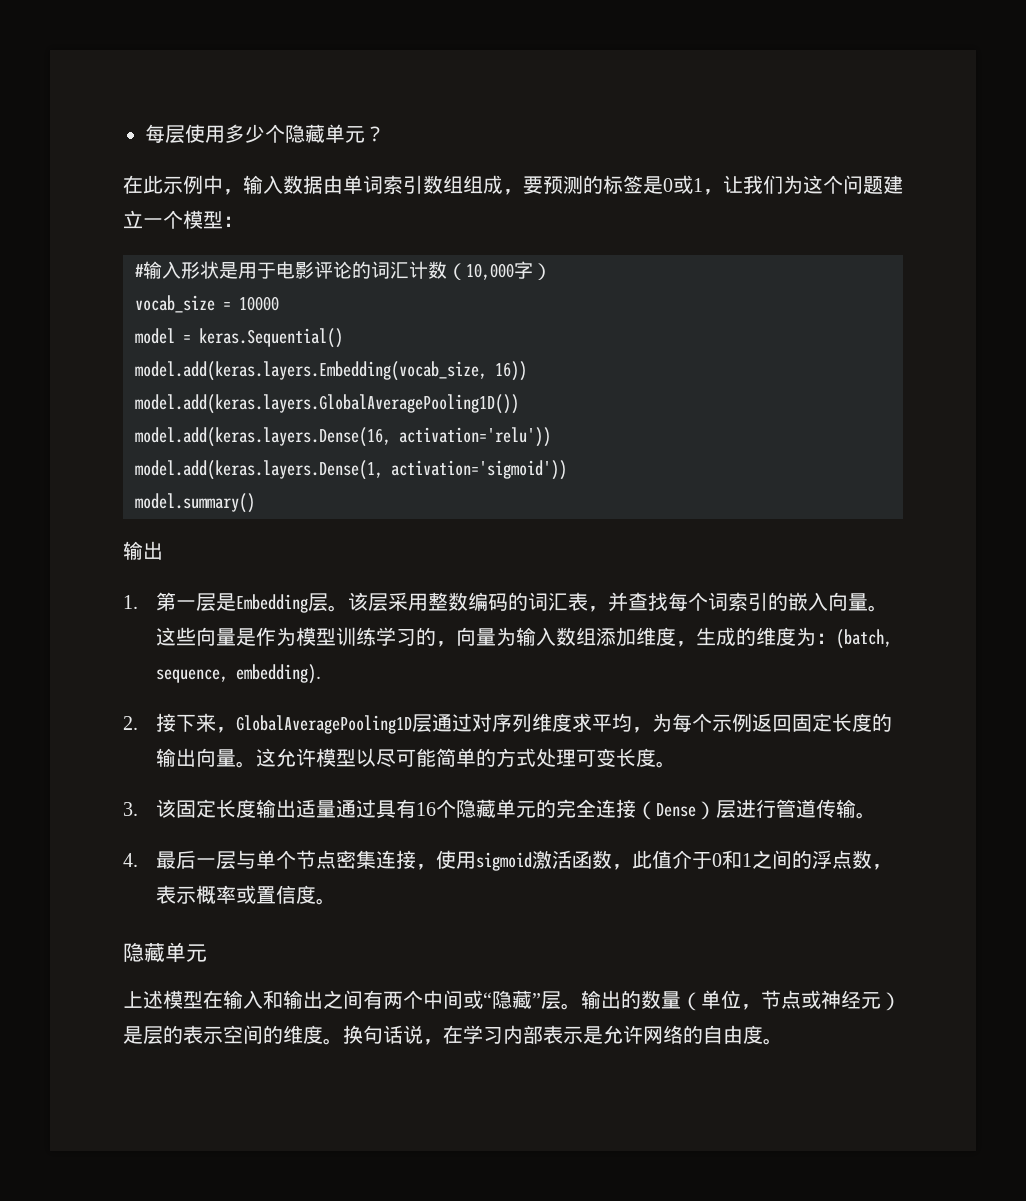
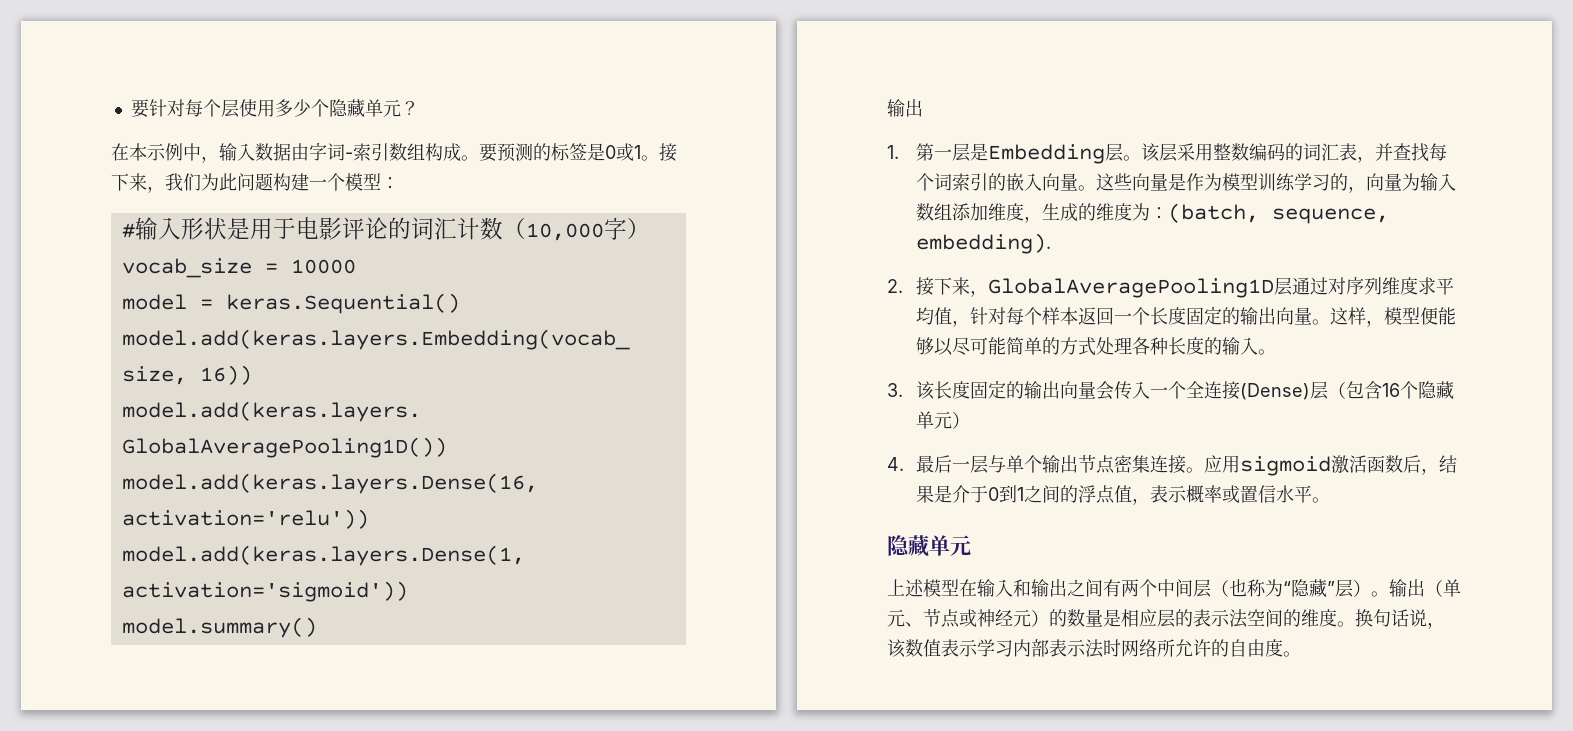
- 每层使用多少个隐藏单元？
+ 要针对每个层使用多少个隐藏单元？
- 在此示例中，输入数据由单词索引数组组成，要预测的标签是0或1，让我们为这个问题建立一个模型：
+ 在本示例中，输入数据由字词-索引数组构成。要预测的标签是0或1。接下来，我们为此问题构建一个模型：
- 2.接下来，GlobalAveragePooling1D层通过对序列维度求平均，为每个示例返回固定长度的输出向量。这允许模型以尽可能简单的方式处理可变长度。
+ 2.接下来，GlobalAveragePooling1D层通过对序列维度求平均值，针对每个样本返回一个长度固定的输出向量。这样，模型便能够以尽可能简单的方式处理各种长度的输入。
- 3.该固定长度输出适量通过具有16个隐藏单元的完全连接（Dense）层进行管道传输。
+ 3.该长度固定的输出向量会传入一个全连接(Dense)层（包含16个隐藏单元）
- 4.最后一层与单个节点密集连接，使用sigmoid激活函数，此值介于0和1之间的浮点数，表示概率或置信度。
+ 4.最后一层与单个输出节点密集连接。应用sigmoid激活函数后，结果是介于0到1之间的浮点值，表示概率或置信水平。
- 上述模型在输入和输出之间有两个中间或“隐藏”层。输出的数量（单位，节点或神经元）是层的表示空间的维度。
+ 上述模型在输入和输出之间有两个中间层（也称为“隐藏”层）。输出（单元、节点或神经元）的数量是相应层的表示法空间的维度。
- 换句话说，在学习内部表示是允许网络的自由度。
+ 换句话说，该数值表示学习内部表示法时网络所允许的自由度。

